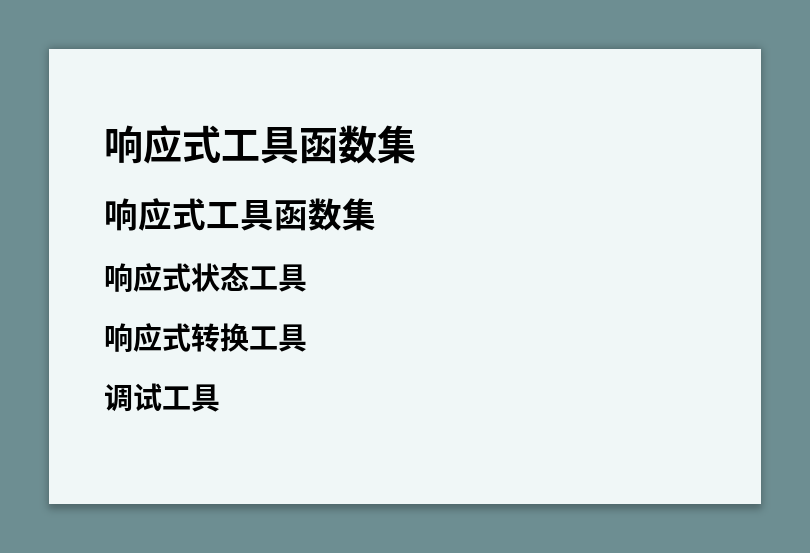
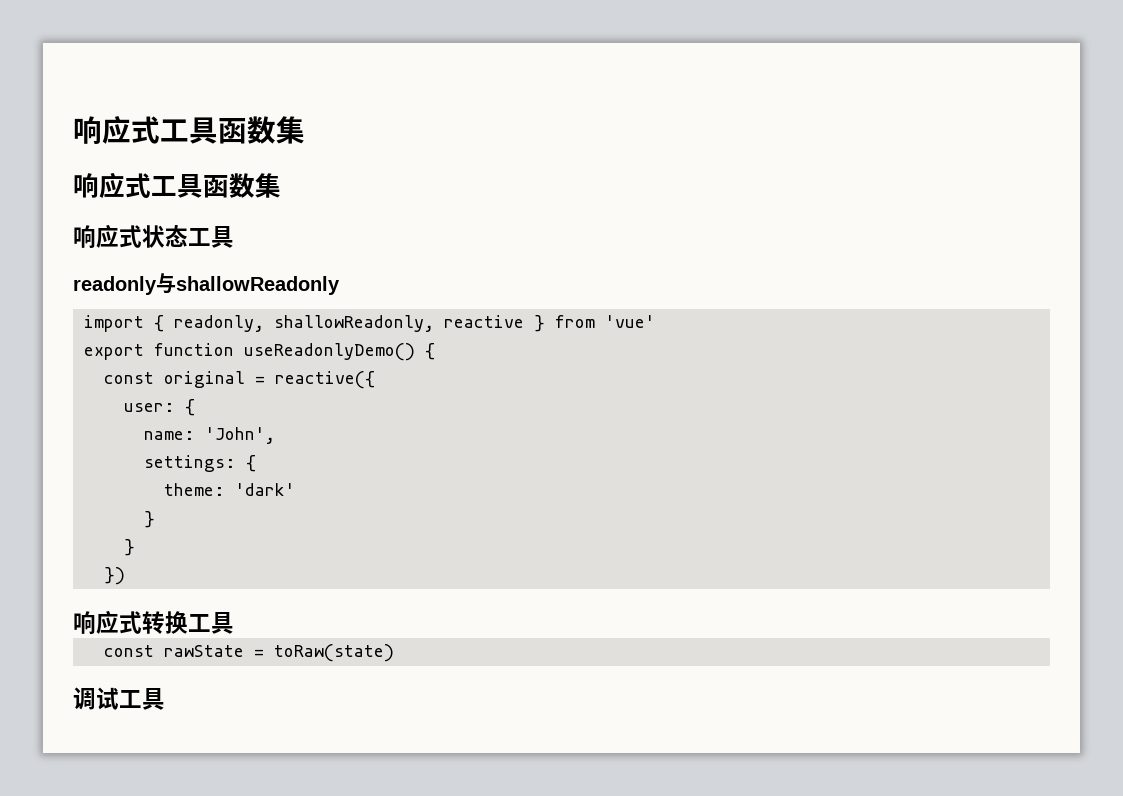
+ readonly与shallowReadonly
+ import { readonly, shallowReadonly, reactive } from 'vue'
+ export function useReadonlyDemo() {
+ const original = reactive({
+ user: {
+ name: 'John',
+ settings: {
+ theme: 'dark'
+ }
+ }
+ })
+ const rawState = toRaw(state)

